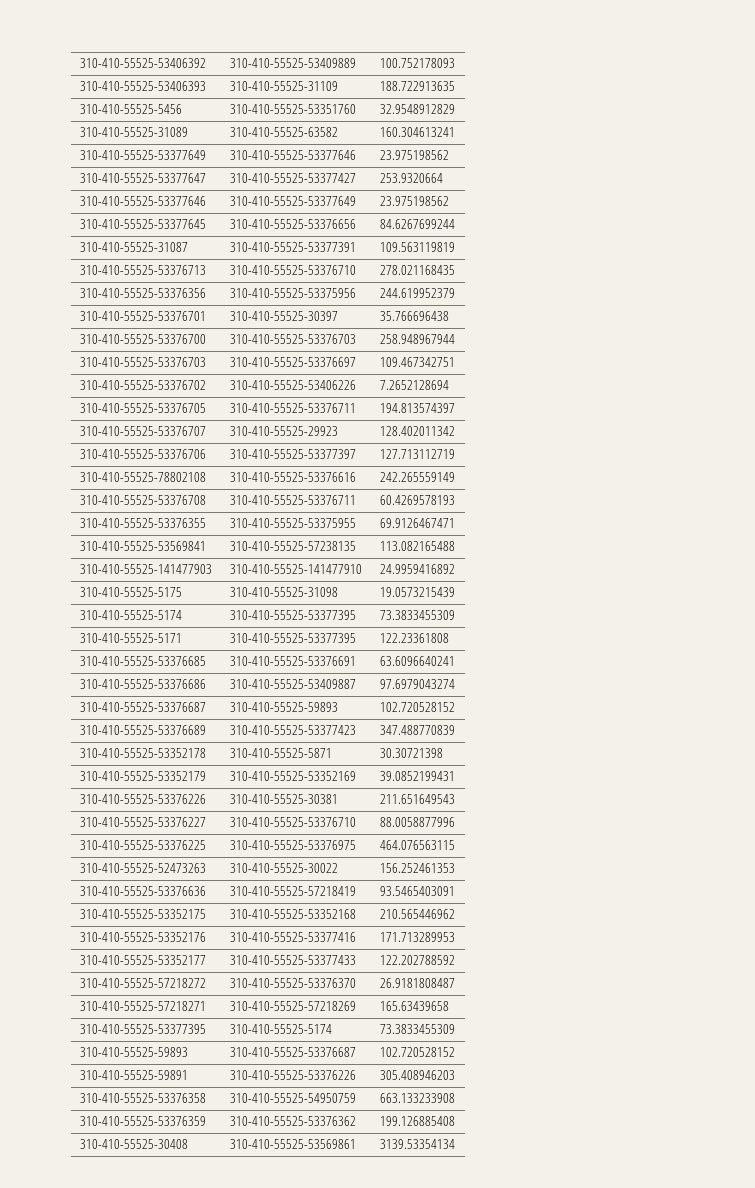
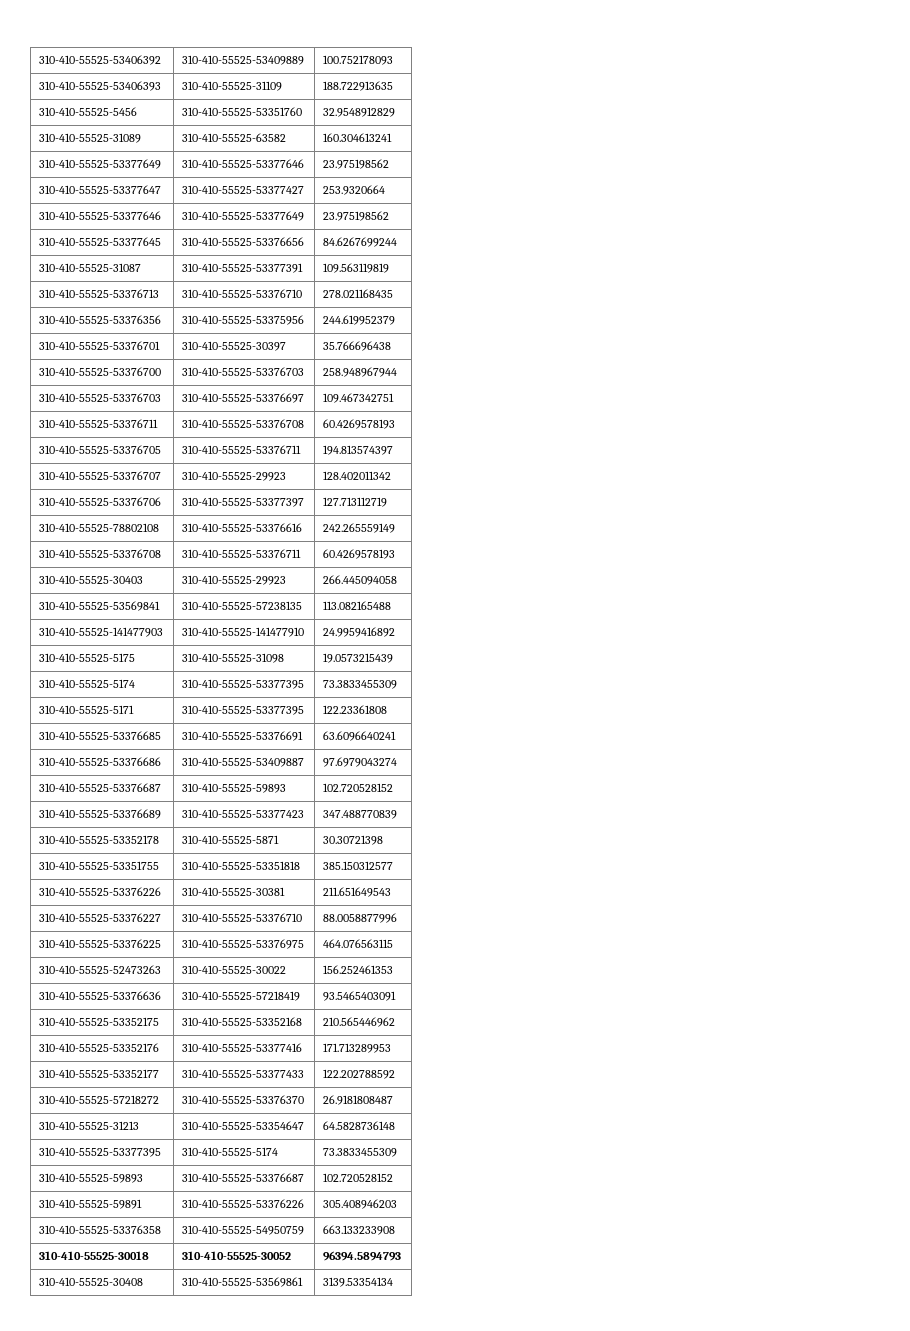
- 310-410-55525-53376702 | 310-410-55525-53406226 | 7.2652128694
+ 310-410-55525-53376711 | 310-410-55525-53376708 | 60.4269578193
- 310-410-55525-53376355 | 310-410-55525-53375955 | 69.9126467471
+ 310-410-55525-30403 | 310-410-55525-29923 | 266.445094058
- 310-410-55525-53352179 | 310-410-55525-53352169 | 39.0852199431
+ 310-410-55525-53351755 | 310-410-55525-53351818 | 385.150312577
- 310-410-55525-57218271 | 310-410-55525-57218269 | 165.63439658
+ 310-410-55525-31213 | 310-410-55525-53354647 | 64.5828736148
- 310-410-55525-53376359 | 310-410-55525-53376362 | 199.126885408
+ 310-410-55525-30018 | 310-410-55525-30052 | 96394.5894793

